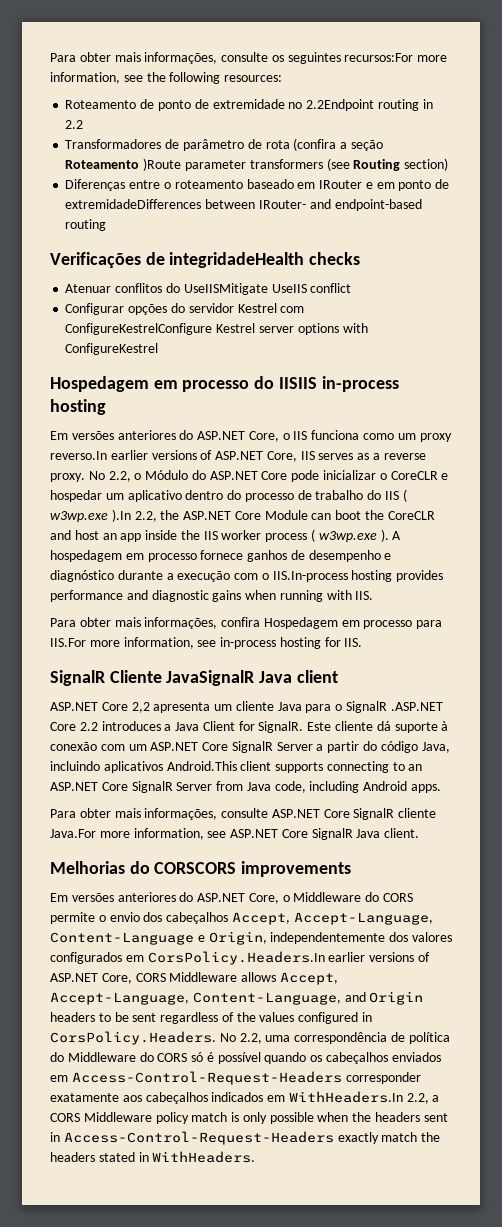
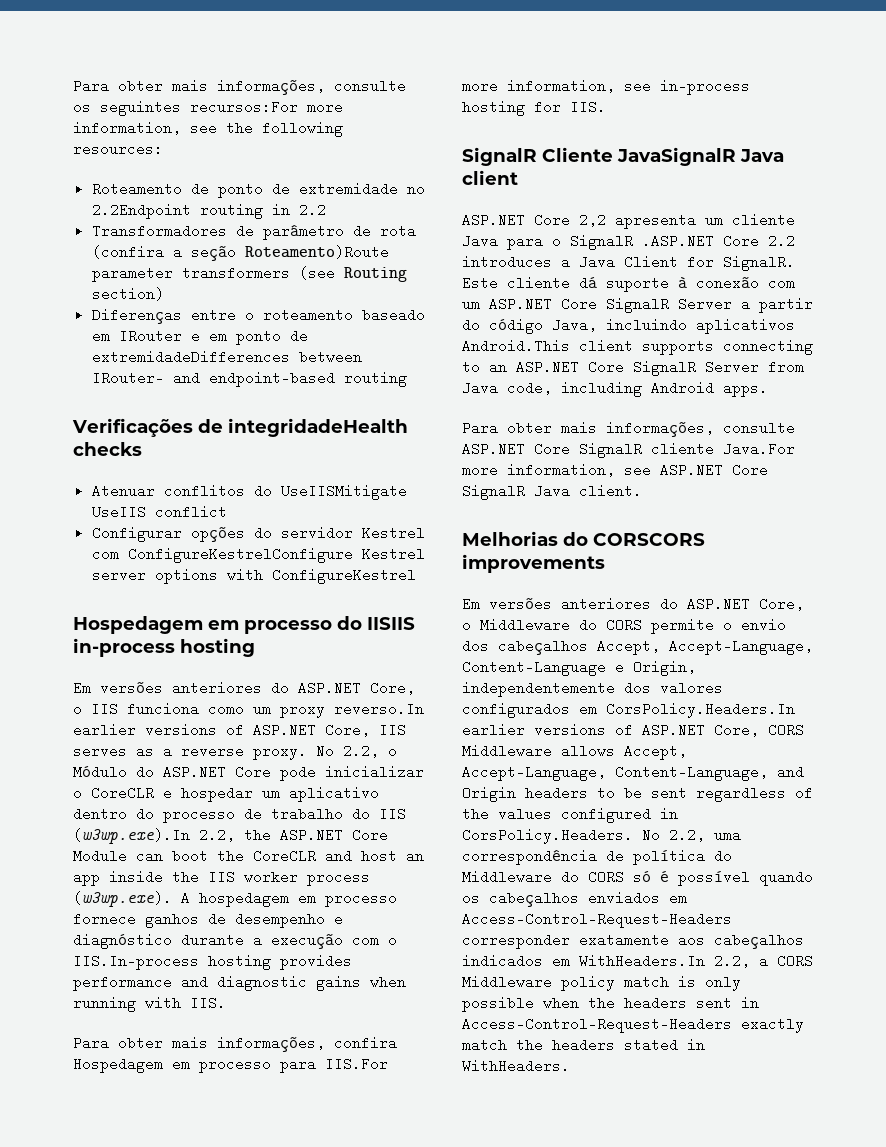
- Transformadores de parâmetro de rota (confira a seção Roteamento )Route parameter transformers (see Routing section)
+ Transformadores de parâmetro de rota (confira a seção Roteamento)Route parameter transformers (see Routing section)
- No 2.2, o Módulo do ASP.NET Core pode inicializar o CoreCLR e hospedar um aplicativo dentro do processo de trabalho do IIS ( w3wp.exe ).In 2.2, the ASP.NET Core Module can boot the CoreCLR and host an app inside the IIS worker process ( w3wp.exe ). A hospedagem em processo fornece ganhos de desempenho e diagnóstico durante a execução com o IIS.In-process hosting provides performance and diagnostic gains when running with IIS.
+ No 2.2, o Módulo do ASP.NET Core pode inicializar o CoreCLR e hospedar um aplicativo dentro do processo de trabalho do IIS (w3wp.exe).In 2.2, the ASP.NET Core Module can boot the CoreCLR and host an app inside the IIS worker process (w3wp.exe). A hospedagem em processo fornece ganhos de desempenho e diagnóstico durante a execução com o IIS.In-process hosting provides performance and diagnostic gains when running with IIS.

